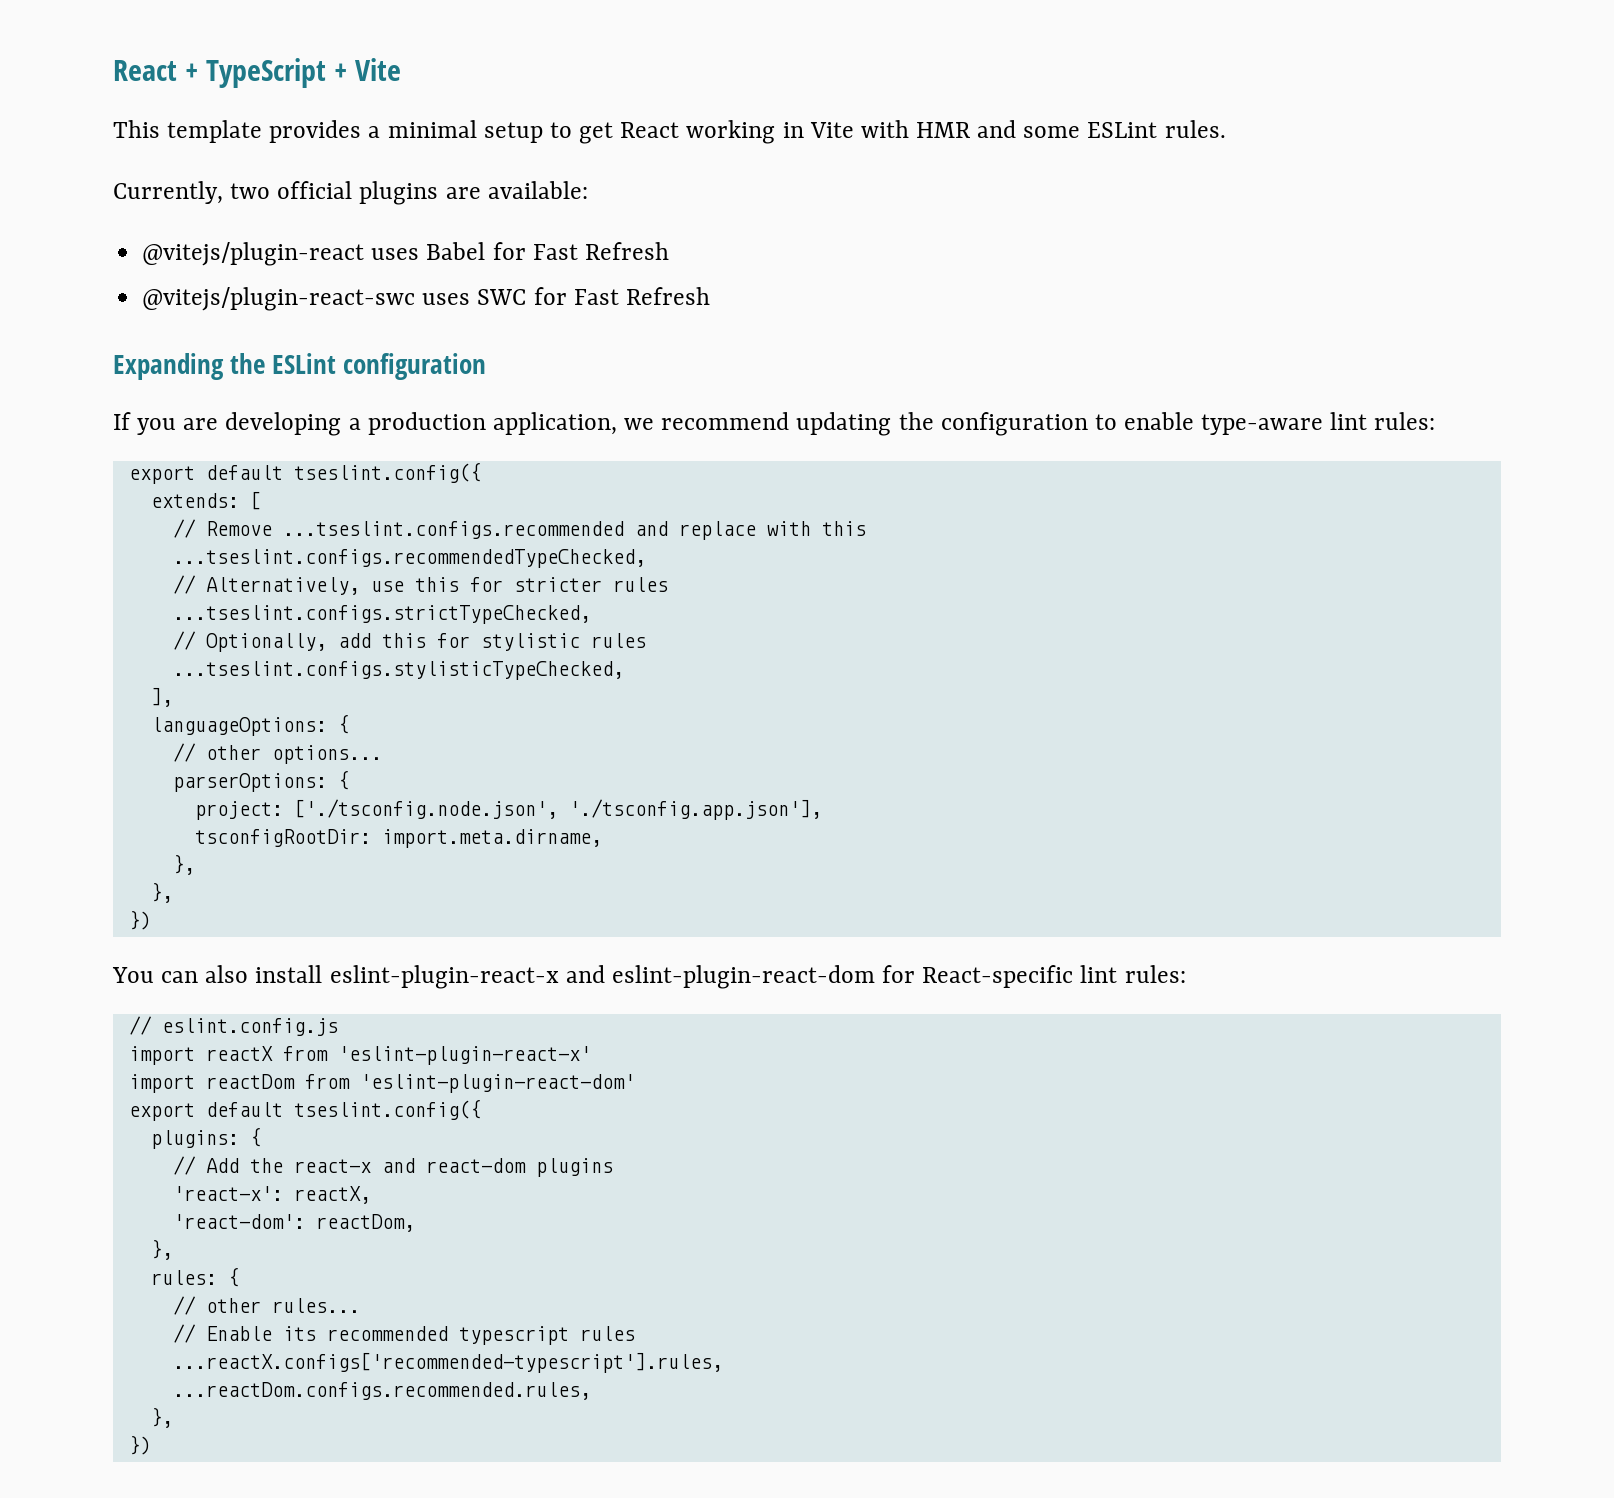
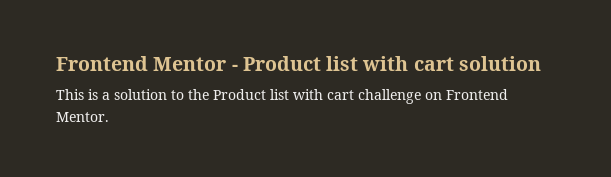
- React + TypeScript + Vite
- This template provides a minimal setup to get React working in Vite with HMR and some ESLint rules.
- Currently, two official plugins are available:
- @vitejs/plugin-react uses Babel for Fast Refresh
- @vitejs/plugin-react-swc uses SWC for Fast Refresh
- Expanding the ESLint configuration
- If you are developing a production application, we recommend updating the configuration to enable type-aware lint rules:
- export default tseslint.config({
- extends: [
- // Remove ...tseslint.configs.recommended and replace with this
- ...tseslint.configs.recommendedTypeChecked,
- // Alternatively, use this for stricter rules
- ...tseslint.configs.strictTypeChecked,
- // Optionally, add this for stylistic rules
- ...tseslint.configs.stylisticTypeChecked,
- ],
- languageOptions: {
- // other options...
- parserOptions: {
- project: ['./tsconfig.node.json', './tsconfig.app.json'],
- tsconfigRootDir: import.meta.dirname,
- },
- },
- })
- You can also install eslint-plugin-react-x and eslint-plugin-react-dom for React-specific lint rules:
- // eslint.config.js
- import reactX from 'eslint-plugin-react-x'
- import reactDom from 'eslint-plugin-react-dom'
- export default tseslint.config({
- plugins: {
- // Add the react-x and react-dom plugins
- 'react-x': reactX,
- 'react-dom': reactDom,
- },
- rules: {
- // other rules...
- // Enable its recommended typescript rules
- ...reactX.configs['recommended-typescript'].rules,
- ...reactDom.configs.recommended.rules,
- },
- })
+ Frontend Mentor - Product list with cart solution
+ This is a solution to the Product list with cart challenge on Frontend Mentor.

